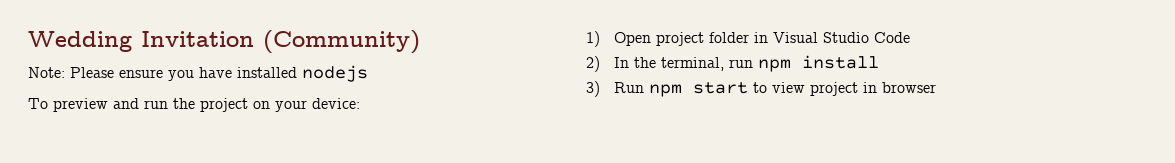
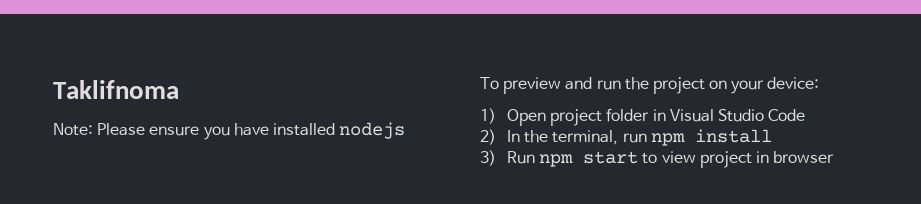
- Wedding Invitation (Community)
+ Taklifnoma

